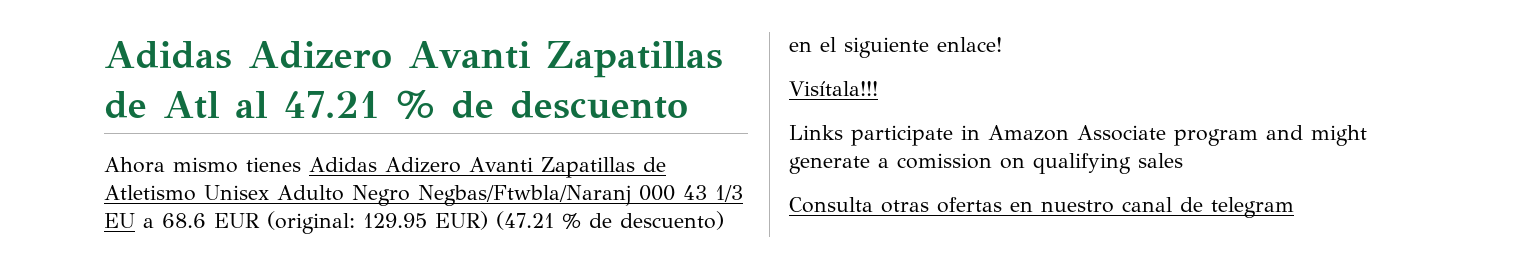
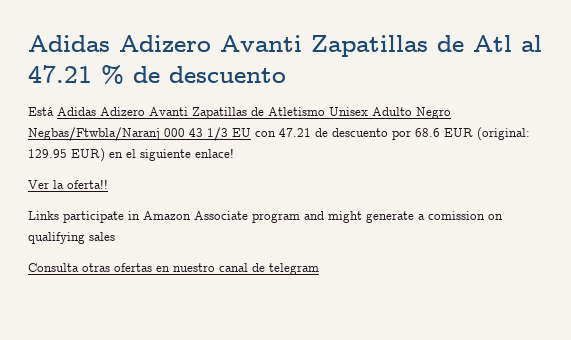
- Ahora mismo tienes Adidas Adizero Avanti Zapatillas de Atletismo Unisex Adulto Negro Negbas/Ftwbla/Naranj 000 43 1/3 EU a 68.6 EUR (original: 129.95 EUR) (47.21 % de descuento) en el siguiente enlace!
+ Está Adidas Adizero Avanti Zapatillas de Atletismo Unisex Adulto Negro Negbas/Ftwbla/Naranj 000 43 1/3 EU con 47.21 de descuento por 68.6 EUR (original: 129.95 EUR) en el siguiente enlace!
- Visítala!!!
+ Ver la oferta!!

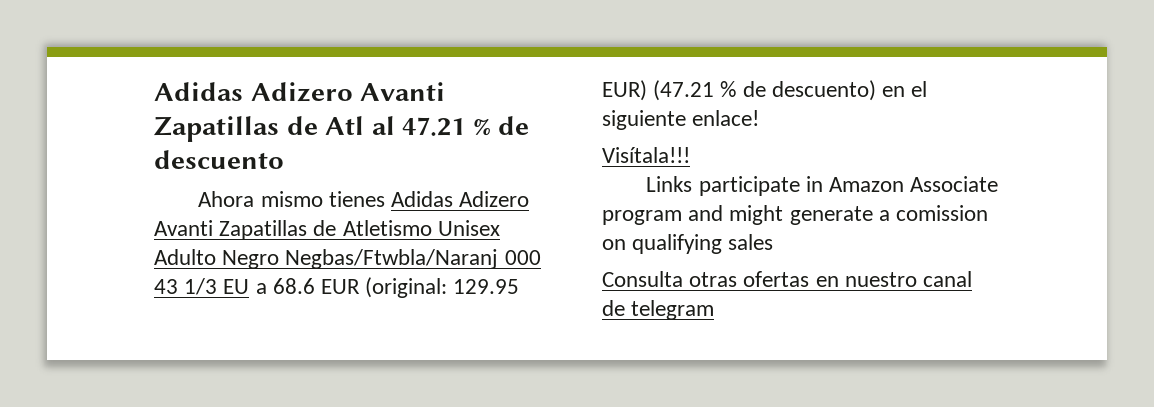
- Está Adidas Adizero Avanti Zapatillas de Atletismo Unisex Adulto Negro Negbas/Ftwbla/Naranj 000 43 1/3 EU con 47.21 de descuento por 68.6 EUR (original: 129.95 EUR) en el siguiente enlace!
+ Ahora mismo tienes Adidas Adizero Avanti Zapatillas de Atletismo Unisex Adulto Negro Negbas/Ftwbla/Naranj 000 43 1/3 EU a 68.6 EUR (original: 129.95 EUR) (47.21 % de descuento) en el siguiente enlace!
- Ver la oferta!!
+ Visítala!!!

